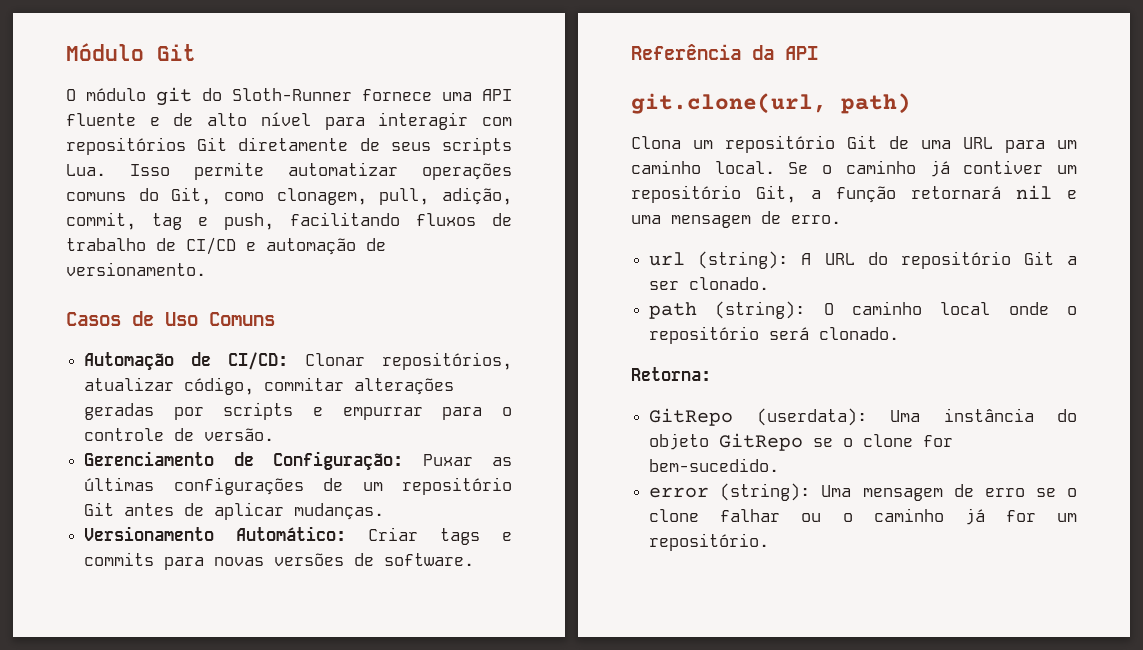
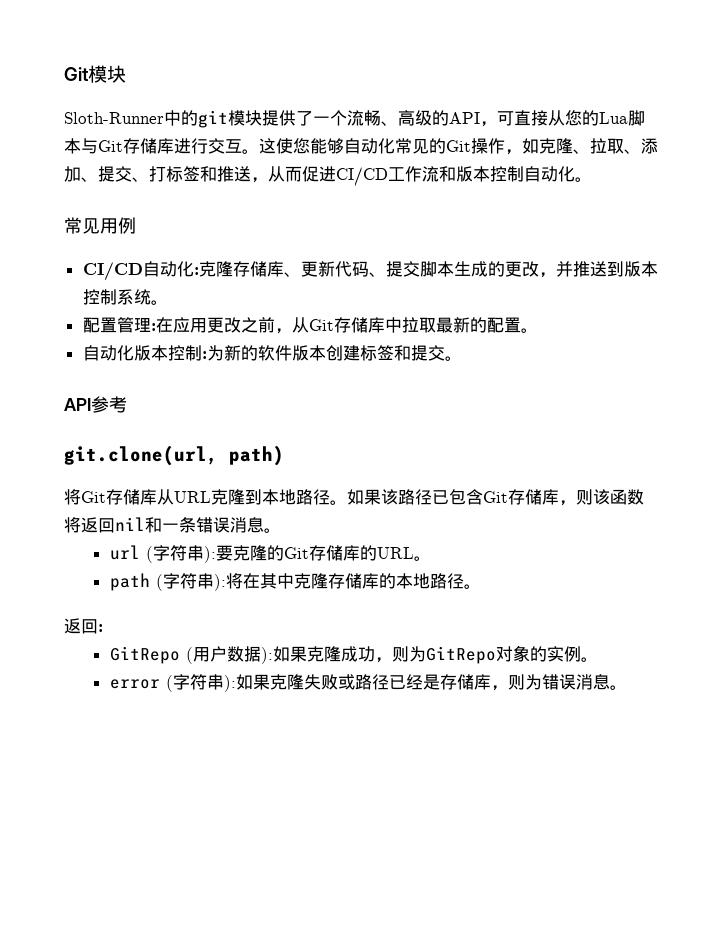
- Módulo Git
- O módulo git do Sloth-Runner fornece uma API fluente e de alto nível para interagir com repositórios Git diretamente de seus scripts Lua. Isso permite automatizar operações comuns do Git, como clonagem, pull, adição, commit, tag e push, facilitando fluxos de trabalho de CI/CD e automação de versionamento.
- Casos de Uso Comuns
- Automação de CI/CD: Clonar repositórios, atualizar código, commitar alterações geradas por scripts e empurrar para o controle de versão.
- Gerenciamento de Configuração: Puxar as últimas configurações de um repositório Git antes de aplicar mudanças.
- Versionamento Automático: Criar tags e commits para novas versões de software.
- Referência da API
+ Git模块
+ Sloth-Runner中的git模块提供了一个流畅、高级的API，可直接从您的Lua脚本与Git存储库进行交互。这使您能够自动化常见的Git操作，如克隆、拉取、添加、提交、打标签和推送，从而促进CI/CD工作流和版本控制自动化。
+ 常见用例
+ CI/CD自动化:克隆存储库、更新代码、提交脚本生成的更改，并推送到版本控制系统。
+ 配置管理:在应用更改之前，从Git存储库中拉取最新的配置。
+ 自动化版本控制:为新的软件版本创建标签和提交。
+ API参考
- Clona um repositório Git de uma URL para um caminho local. Se o caminho já contiver um repositório Git, a função retornará nil e uma mensagem de erro.
- url (string): A URL do repositório Git a ser clonado.
- path (string): O caminho local onde o repositório será clonado.
- Retorna:
- GitRepo (userdata): Uma instância do objeto GitRepo se o clone for bem-sucedido.
- error (string): Uma mensagem de erro se o clone falhar ou o caminho já for um repositório.
+ 将Git存储库从URL克隆到本地路径。如果该路径已包含Git存储库，则该函数将返回nil和一条错误消息。
+ url (字符串):要克隆的Git存储库的URL。
+ path (字符串):将在其中克隆存储库的本地路径。
+ 返回:
+ GitRepo (用户数据):如果克隆成功，则为GitRepo对象的实例。
+ error (字符串):如果克隆失败或路径已经是存储库，则为错误消息。

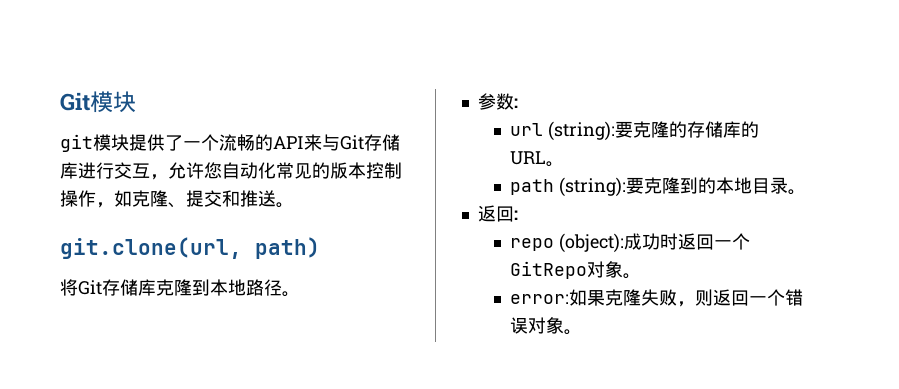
- Sloth-Runner中的git模块提供了一个流畅、高级的API，可直接从您的Lua脚本与Git存储库进行交互。这使您能够自动化常见的Git操作，如克隆、拉取、添加、提交、打标签和推送，从而促进CI/CD工作流和版本控制自动化。
- 常见用例
- CI/CD自动化:克隆存储库、更新代码、提交脚本生成的更改，并推送到版本控制系统。
- 配置管理:在应用更改之前，从Git存储库中拉取最新的配置。
- 自动化版本控制:为新的软件版本创建标签和提交。
- API参考
+ git模块提供了一个流畅的API来与Git存储库进行交互，允许您自动化常见的版本控制操作，如克隆、提交和推送。
- 将Git存储库从URL克隆到本地路径。如果该路径已包含Git存储库，则该函数将返回nil和一条错误消息。
- url (字符串):要克隆的Git存储库的URL。
+ 将Git存储库克隆到本地路径。
+ 参数:
+ url (string):要克隆的存储库的URL。
- path (字符串):将在其中克隆存储库的本地路径。
+ path (string):要克隆到的本地目录。
  返回:
- GitRepo (用户数据):如果克隆成功，则为GitRepo对象的实例。
- error (字符串):如果克隆失败或路径已经是存储库，则为错误消息。
+ repo (object):成功时返回一个GitRepo对象。
+ error:如果克隆失败，则返回一个错误对象。

